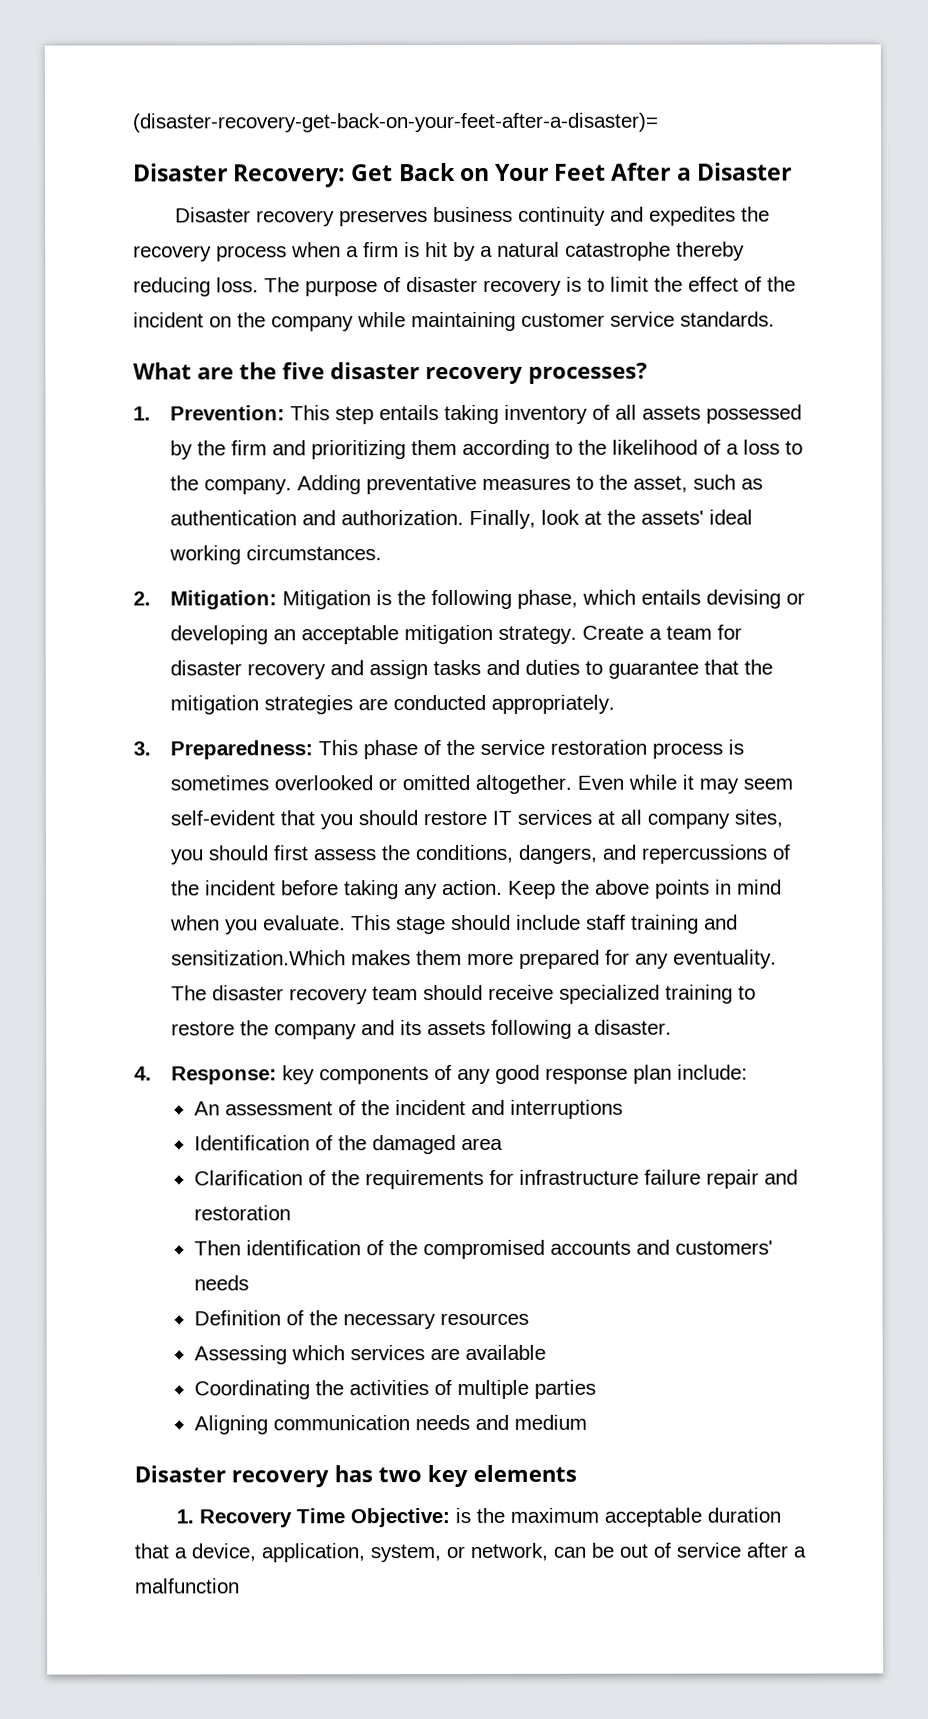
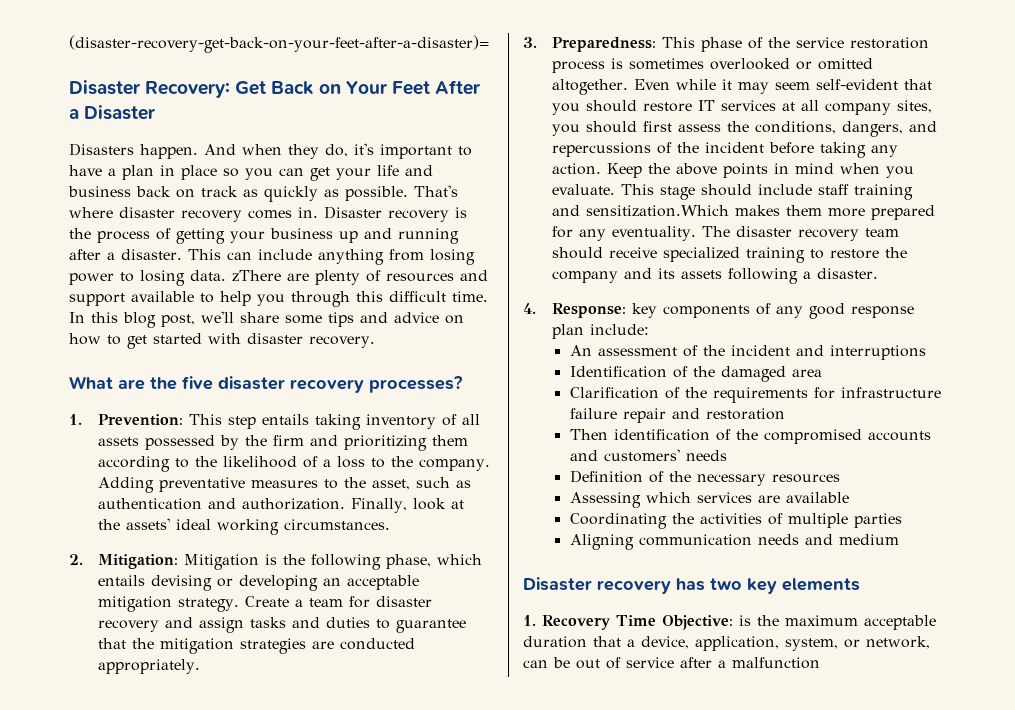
- Disaster recovery preserves business continuity and expedites the recovery process when a firm is hit by a natural catastrophe thereby reducing loss. The purpose of disaster recovery is to limit the effect of the incident on the company while maintaining customer service standards.
+ Disasters happen. And when they do, it's important to have a plan in place so you can get your life and business back on track as quickly as possible. That's where disaster recovery comes in. Disaster recovery is the process of getting your business up and running after a disaster. This can include anything from losing power to losing data. zThere are plenty of resources and support available to help you through this difficult time. In this blog post, we'll share some tips and advice on how to get started with disaster recovery.

